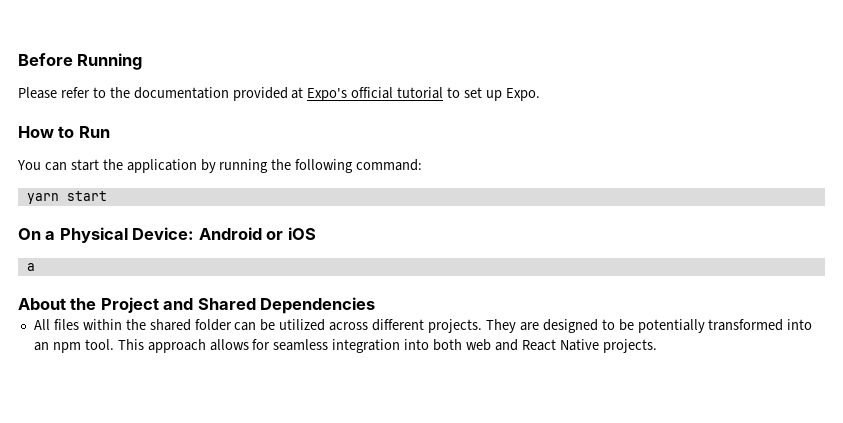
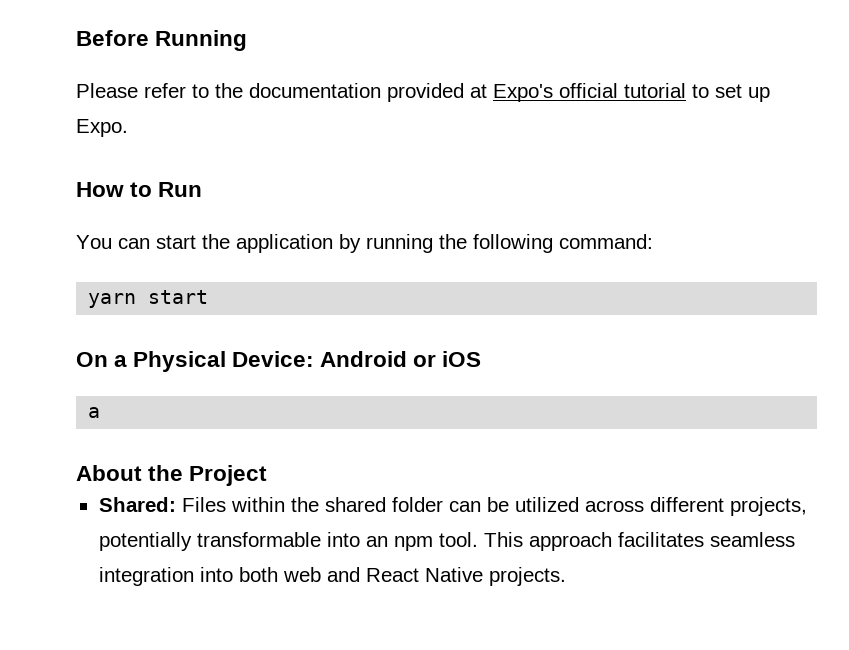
- About the Project and Shared Dependencies
- All files within the shared folder can be utilized across different projects. They are designed to be potentially transformed into an npm tool.
+ About the Project
+ Shared: Files within the shared folder can be utilized across different projects, potentially transformable into an npm tool.
- This approach allows for seamless integration into both web and React Native projects.
+ This approach facilitates seamless integration into both web and React Native projects.

